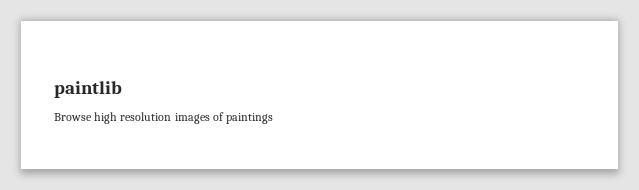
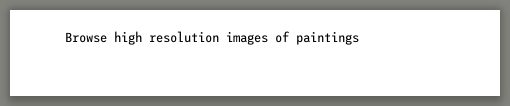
- paintlib

